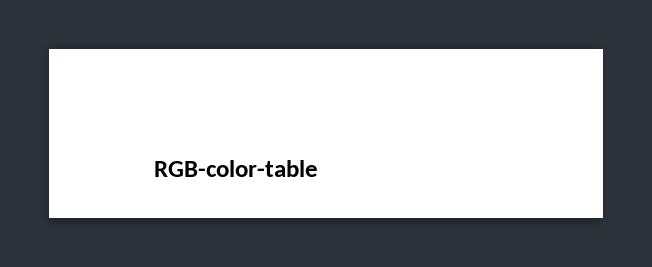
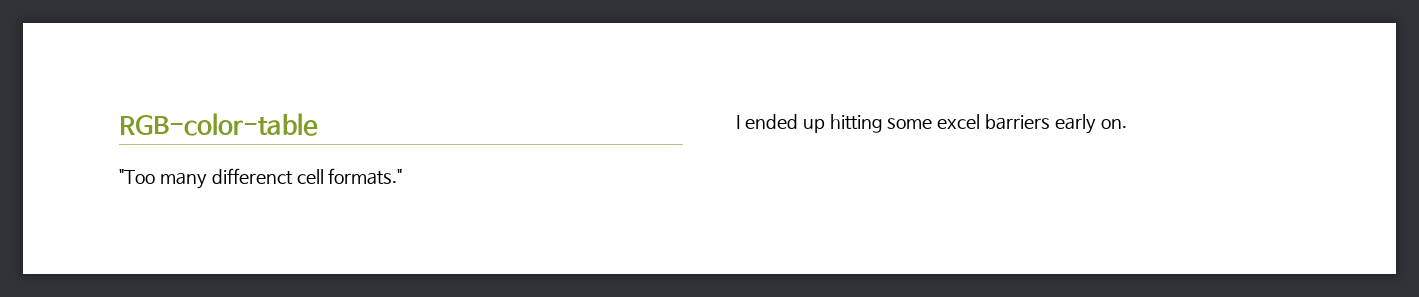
+ "Too many differenct cell formats."
+ I ended up hitting some excel barriers early on.

